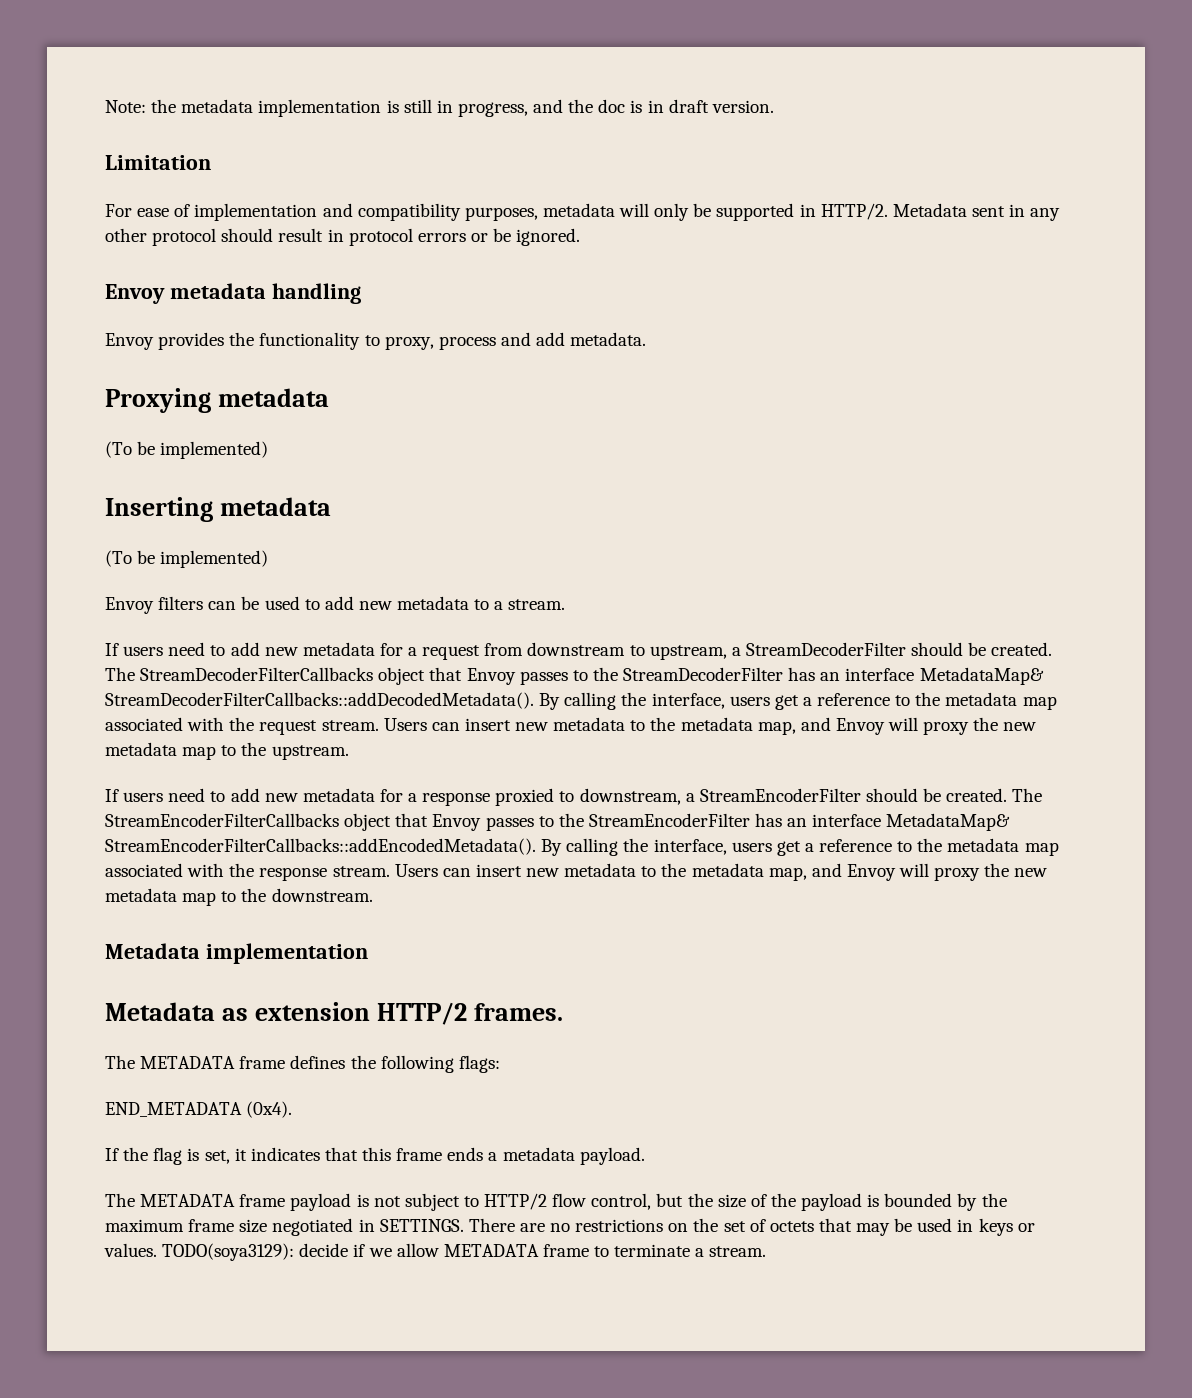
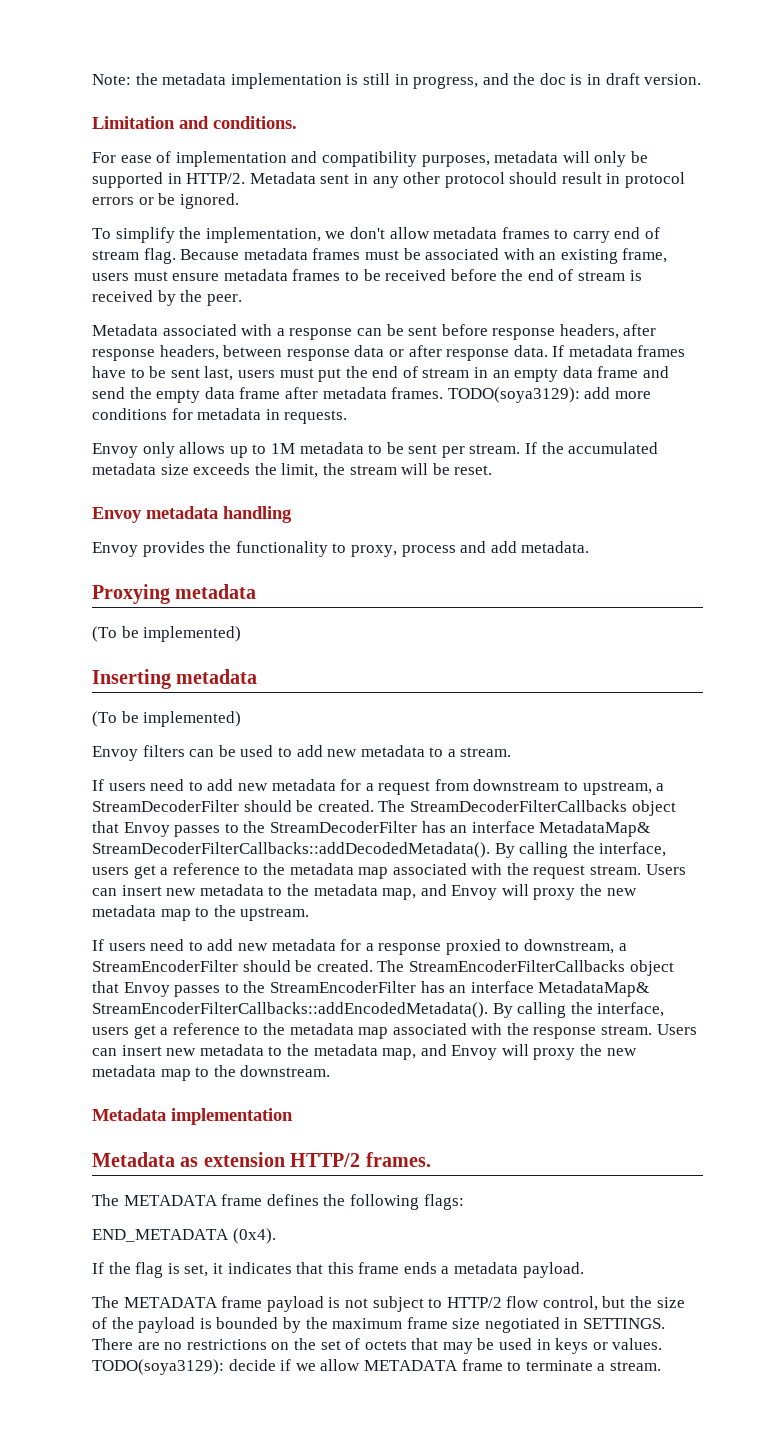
- Limitation
+ Limitation and conditions.
+ To simplify the implementation, we don't allow metadata frames to carry end of stream flag. Because metadata frames must be associated with an existing frame, users must ensure metadata frames to be received before the end of stream is received by the peer.
+ Metadata associated with a response can be sent before response headers, after response headers, between response data or after response data. If metadata frames have to be sent last, users must put the end of stream in an empty data frame and send the empty data frame after metadata frames. TODO(soya3129): add more conditions for metadata in requests.
+ Envoy only allows up to 1M metadata to be sent per stream. If the accumulated metadata size exceeds the limit, the stream will be reset.

